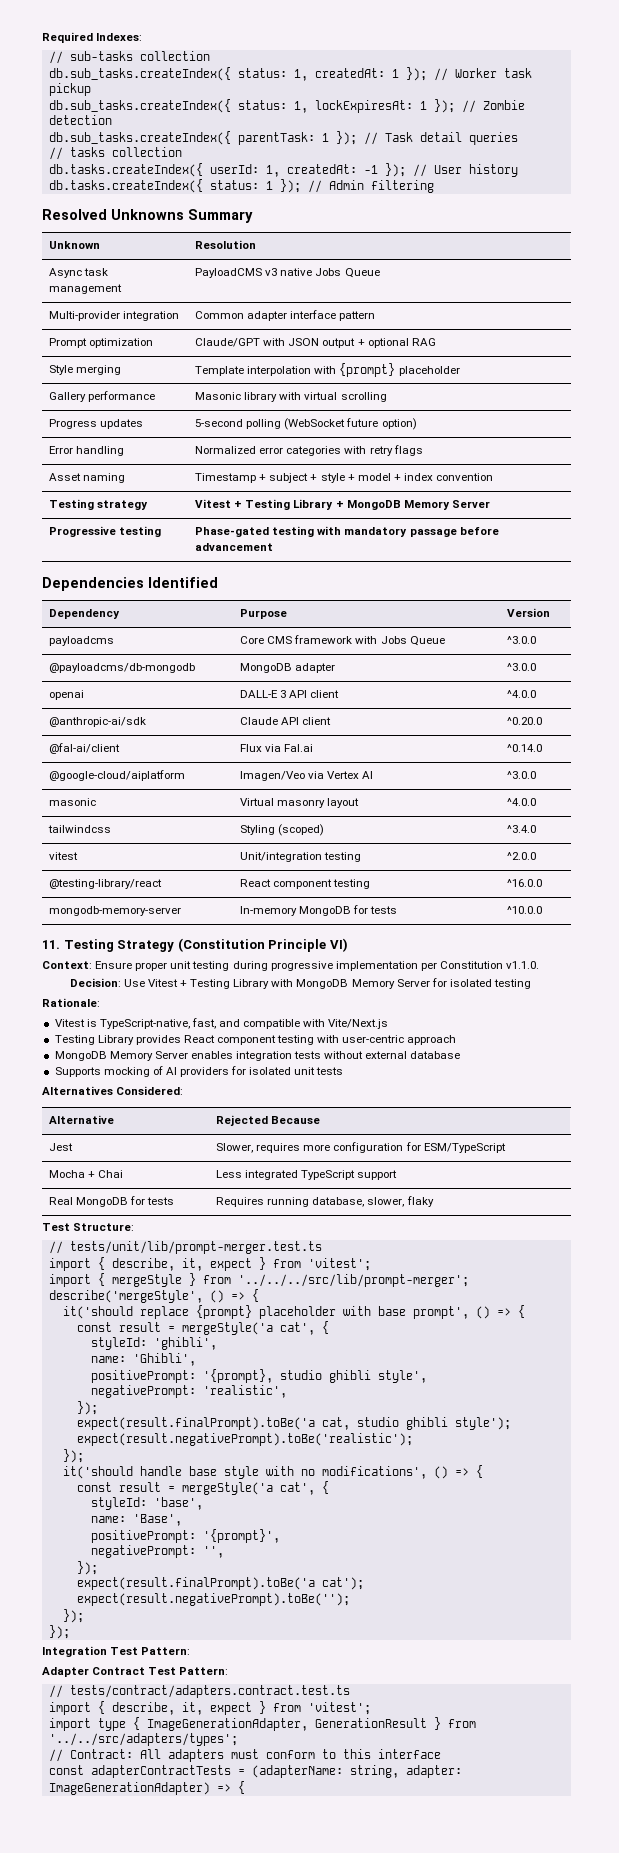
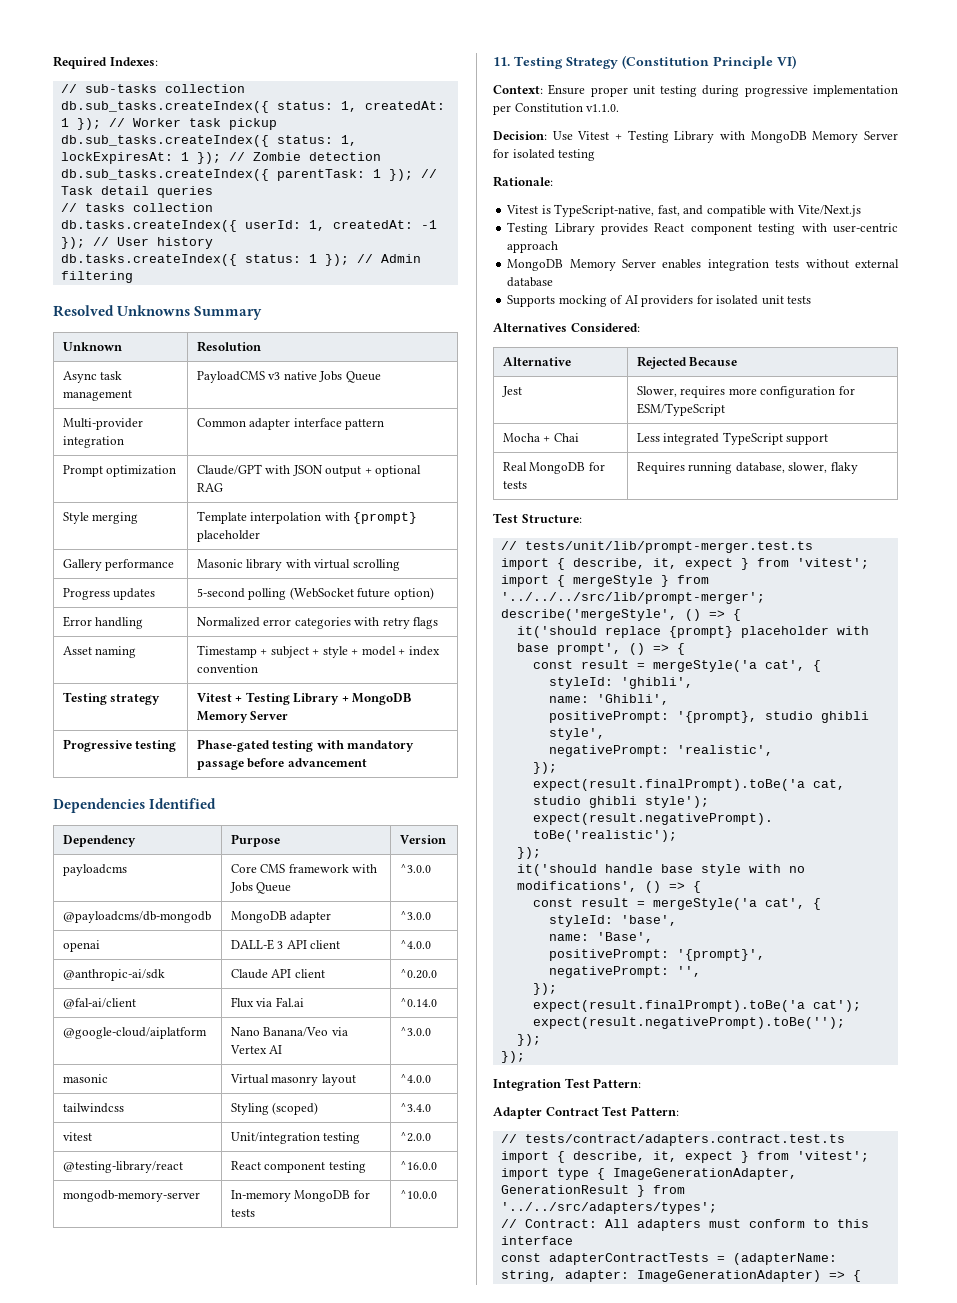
- @google-cloud/aiplatform | Imagen/Veo via Vertex AI | ^3.0.0
+ @google-cloud/aiplatform | Nano Banana/Veo via Vertex AI | ^3.0.0

